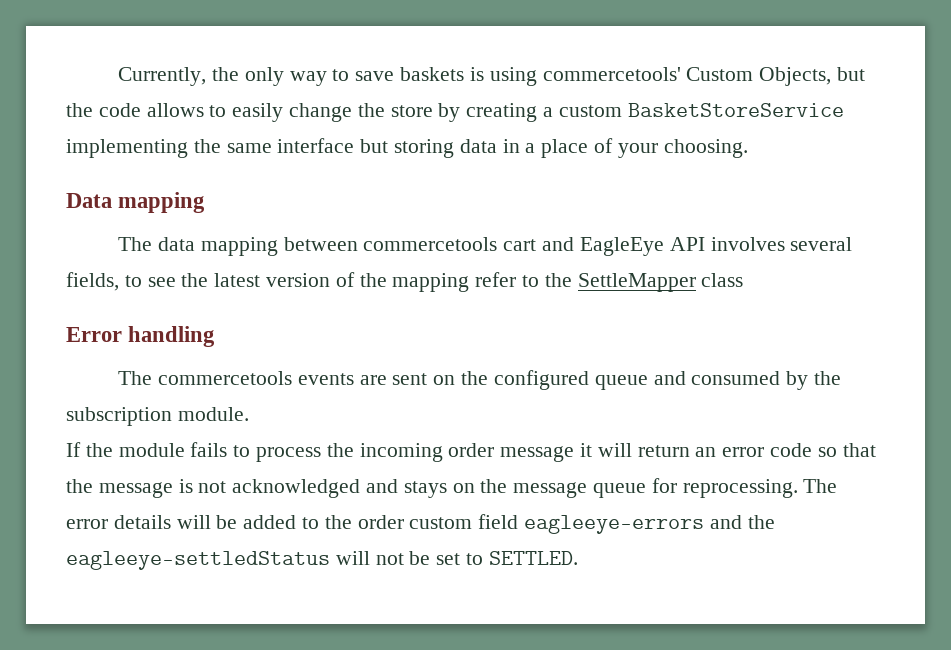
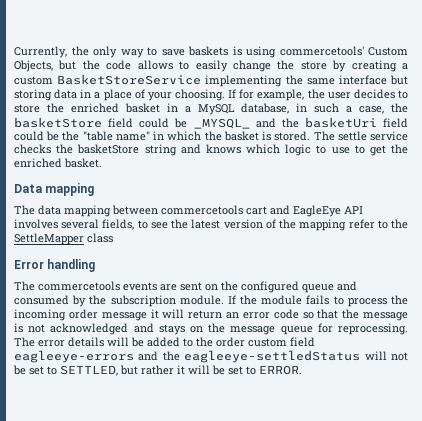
+ If for example, the user decides to store the enriched basket in a MySQL database, in such a case, the basketStore field could be _MYSQL_ and the basketUri field could be the "table name" in which the basket is stored. The settle service checks the basketStore string and knows which logic to use to get the enriched basket.
- The commercetools events are sent on the configured queue and consumed by the subscription module.
- If the module fails to process the incoming order message it will return an error code so that the message is not acknowledged and stays on the message queue for reprocessing.
+ The commercetools events are sent on the configured queue and consumed by the subscription module. If the module fails to process the incoming order message it will return an error code so that the message is not acknowledged and stays on the message queue for reprocessing.
- The error details will be added to the order custom field eagleeye-errors and the eagleeye-settledStatus will not be set to SETTLED.
+ The error details will be added to the order custom field eagleeye-errors and the eagleeye-settledStatus will not be set to SETTLED, but rather it will be set to ERROR.

